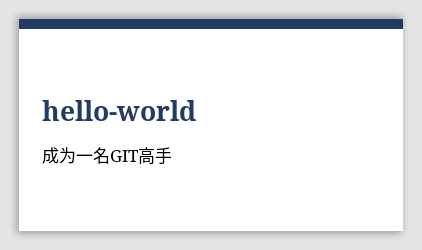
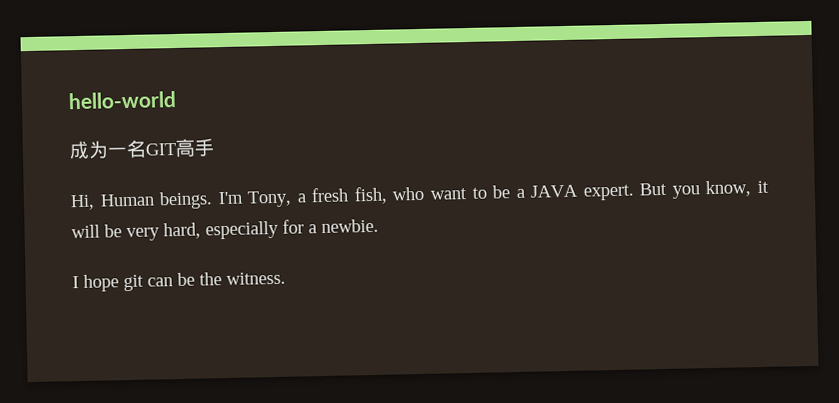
+ Hi, Human beings. I'm Tony, a fresh fish, who want to be a JAVA expert. But you know, it will be very hard, especially for a newbie.
+ I hope git can be the witness.

